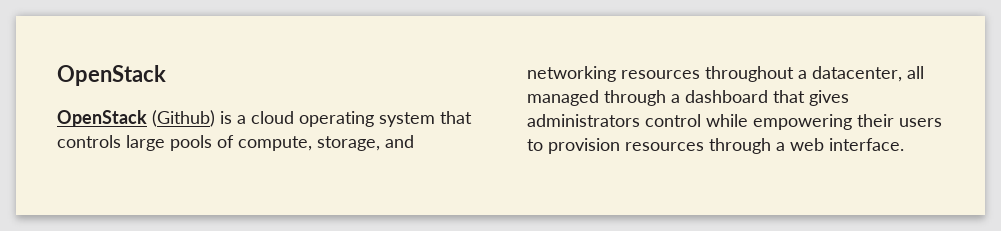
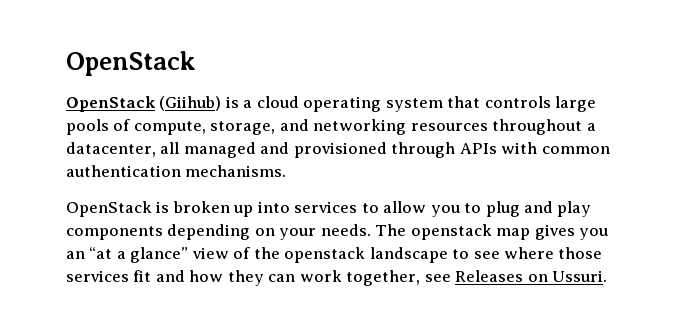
- OpenStack (Github) is a cloud operating system that controls large pools of compute, storage, and networking resources throughout a datacenter, all managed through a dashboard that gives administrators control while empowering their users to provision resources through a web interface.
+ OpenStack (Giihub) is a cloud operating system that controls large pools of compute, storage, and networking resources throughout a datacenter, all managed and provisioned through APIs with common authentication mechanisms.
+ OpenStack is broken up into services to allow you to plug and play components depending on your needs. The openstack map gives you an “at a glance” view of the openstack landscape to see where those services fit and how they can work together, see Releases on Ussuri.

